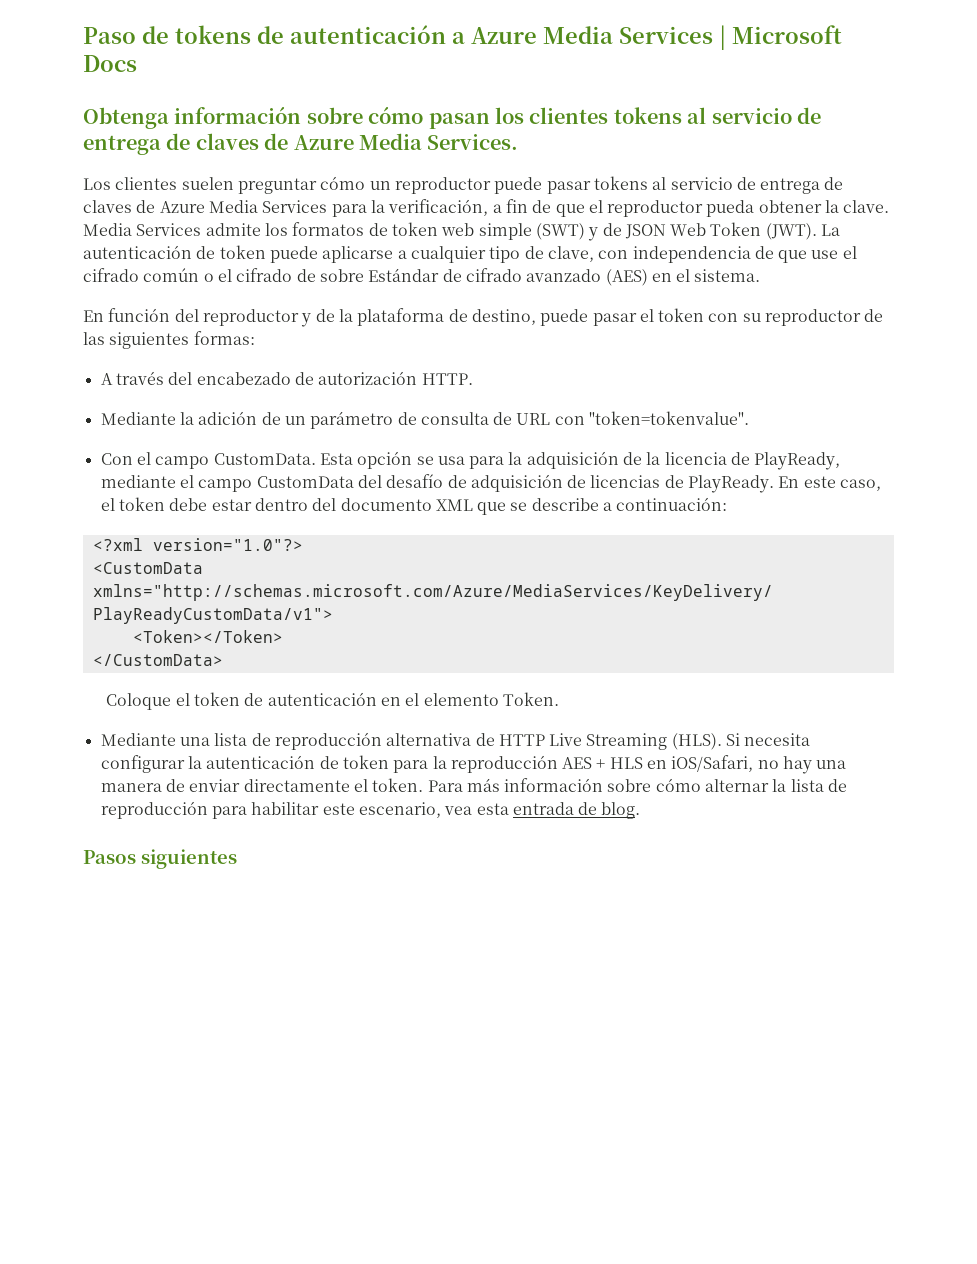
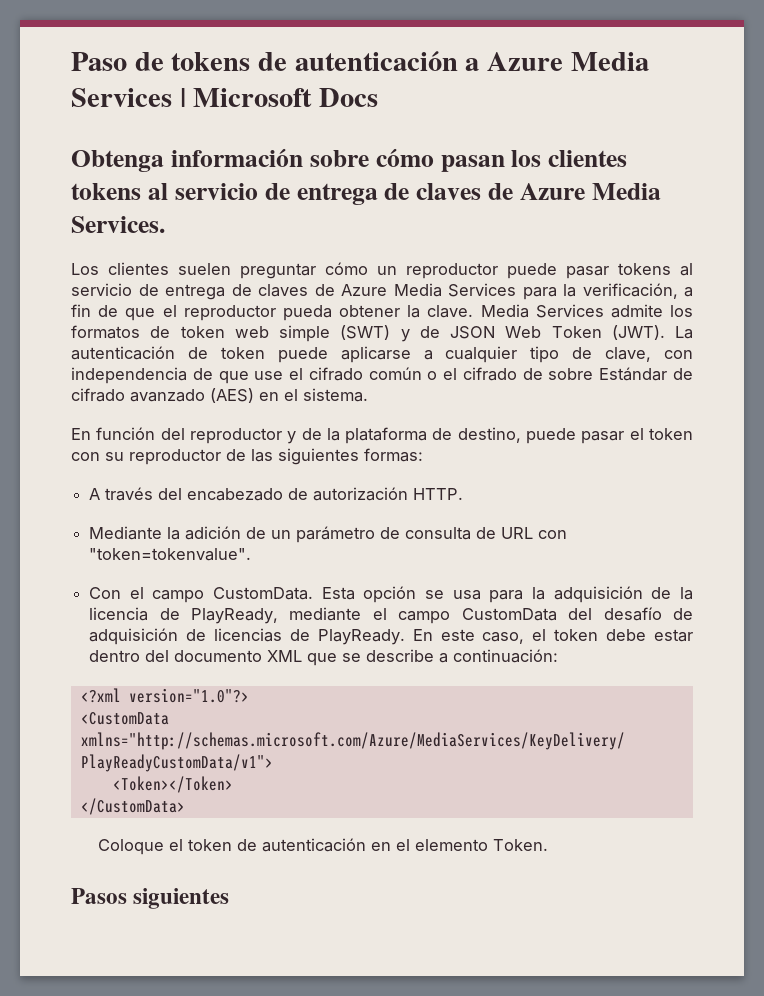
- Mediante una lista de reproducción alternativa de HTTP Live Streaming (HLS). Si necesita configurar la autenticación de token para la reproducción AES + HLS en iOS/Safari, no hay una manera de enviar directamente el token. Para más información sobre cómo alternar la lista de reproducción para habilitar este escenario, vea esta entrada de blog.

